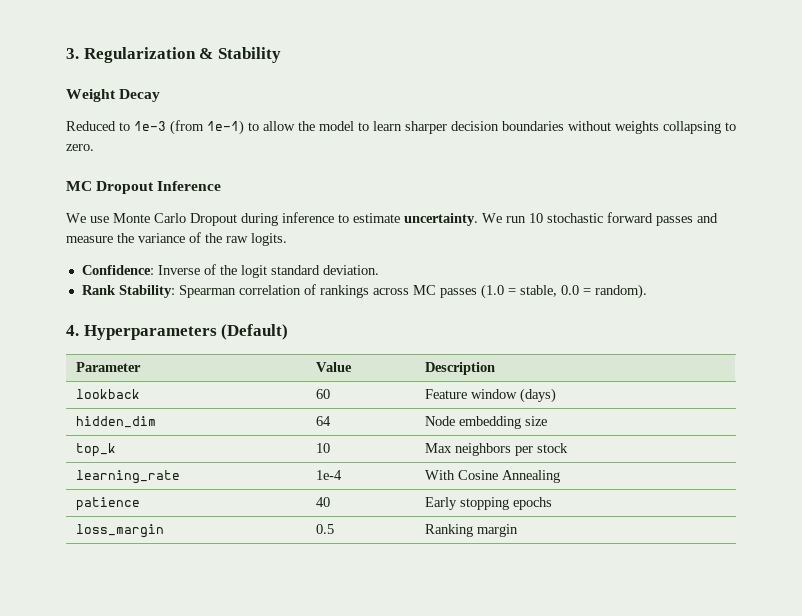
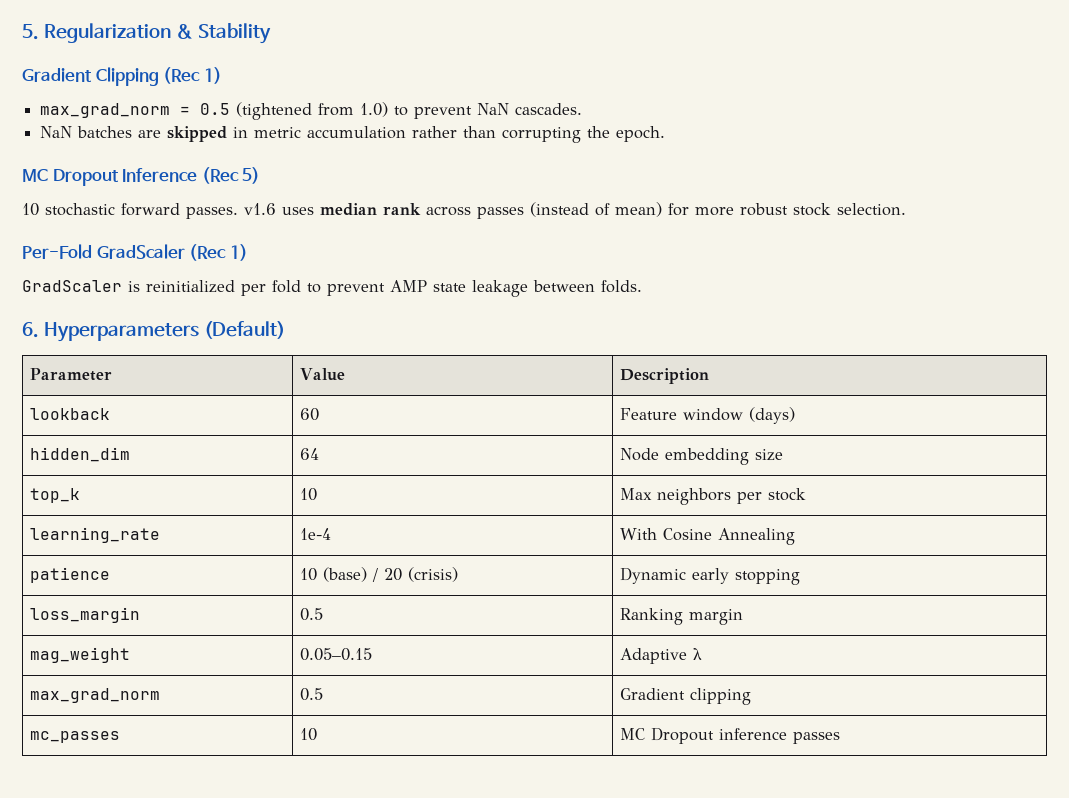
- 3. Regularization & Stability
+ 5. Regularization & Stability
- Weight Decay
- Reduced to 1e-3 (from 1e-1) to allow the model to learn sharper decision boundaries without weights collapsing to zero.
- MC Dropout Inference
- We use Monte Carlo Dropout during inference to estimate uncertainty. We run 10 stochastic forward passes and measure the variance of the raw logits.
- Confidence: Inverse of the logit standard deviation.
- Rank Stability: Spearman correlation of rankings across MC passes (1.0 = stable, 0.0 = random).
- 4. Hyperparameters (Default)
+ Gradient Clipping (Rec 1)
+ max_grad_norm = 0.5 (tightened from 1.0) to prevent NaN cascades.
+ NaN batches are skipped in metric accumulation rather than corrupting the epoch.
+ MC Dropout Inference (Rec 5)
+ 10 stochastic forward passes. v1.6 uses median rank across passes (instead of mean) for more robust stock selection.
+ Per-Fold GradScaler (Rec 1)
+ GradScaler is reinitialized per fold to prevent AMP state leakage between folds.
+ 6. Hyperparameters (Default)
- patience | 40 | Early stopping epochs
+ patience | 10 (base) / 20 (crisis) | Dynamic early stopping
+ mag_weight | 0.05–0.15 | Adaptive λ
+ max_grad_norm | 0.5 | Gradient clipping
+ mc_passes | 10 | MC Dropout inference passes

